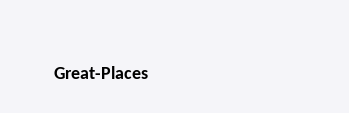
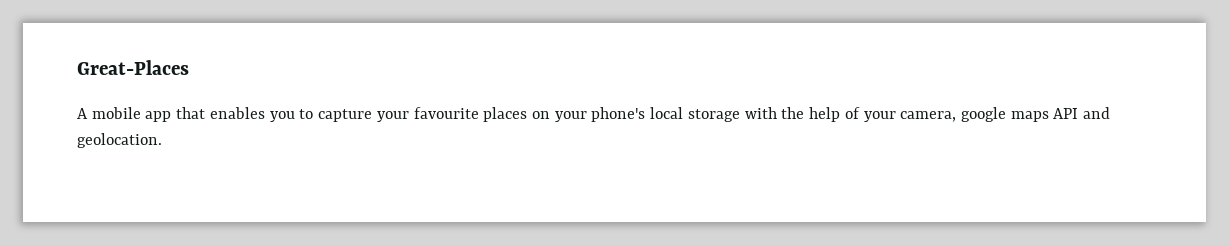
+ A mobile app that enables you to capture your favourite places on your phone's local storage with the help of your camera, google maps API and geolocation.

